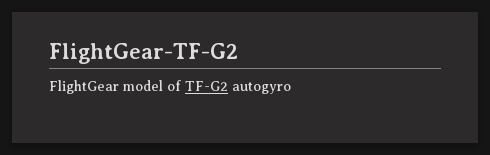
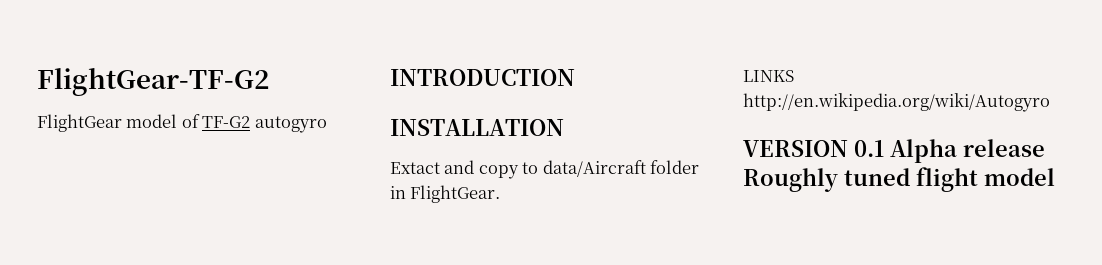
+ INTRODUCTION
+ INSTALLATION
+ Extact and copy to data/Aircraft folder in FlightGear.
+ LINKS http://en.wikipedia.org/wiki/Autogyro
+ VERSION 0.1 Alpha release Roughly tuned flight model

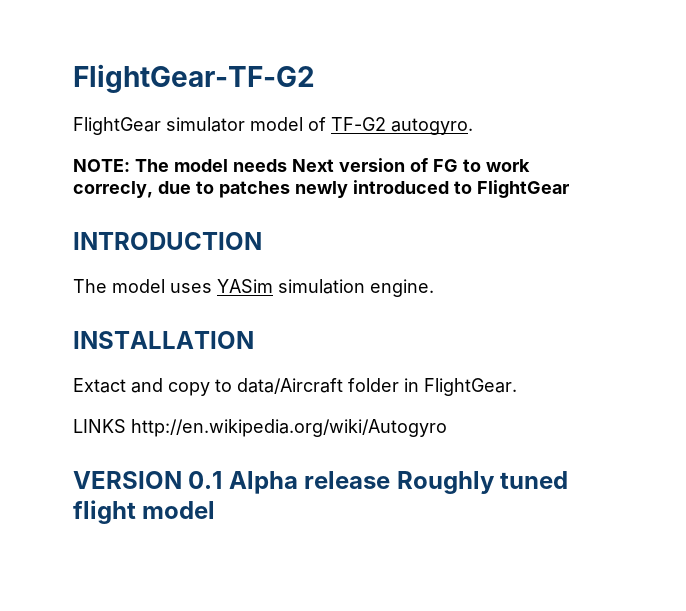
- FlightGear model of TF-G2 autogyro
+ FlightGear simulator model of TF-G2 autogyro.
+ NOTE: The model needs Next version of FG to work correcly, due to patches newly introduced to FlightGear
  INTRODUCTION
+ The model uses YASim simulation engine.

